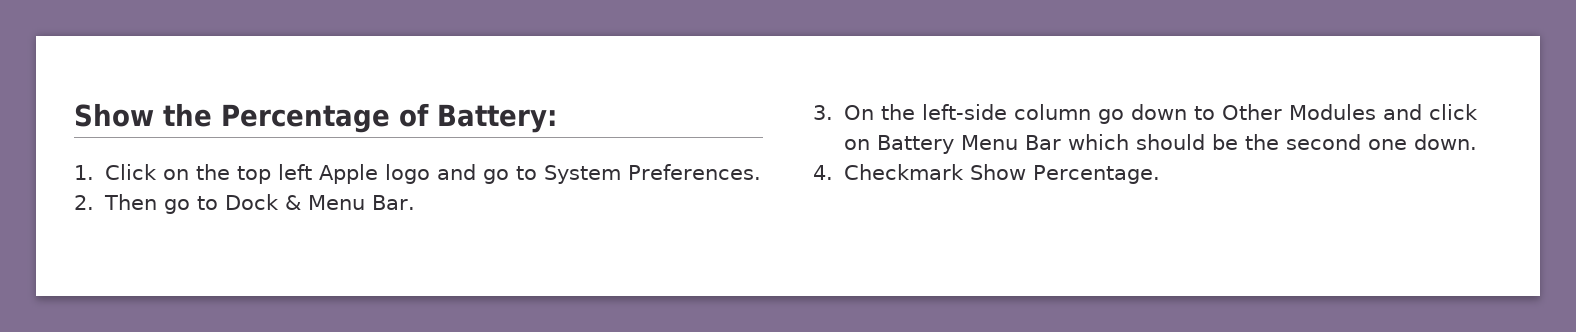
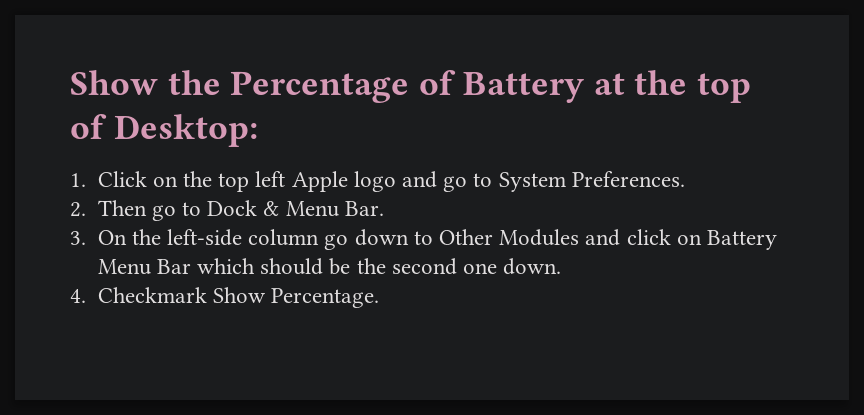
- Show the Percentage of Battery:
+ Show the Percentage of Battery at the top of Desktop:

